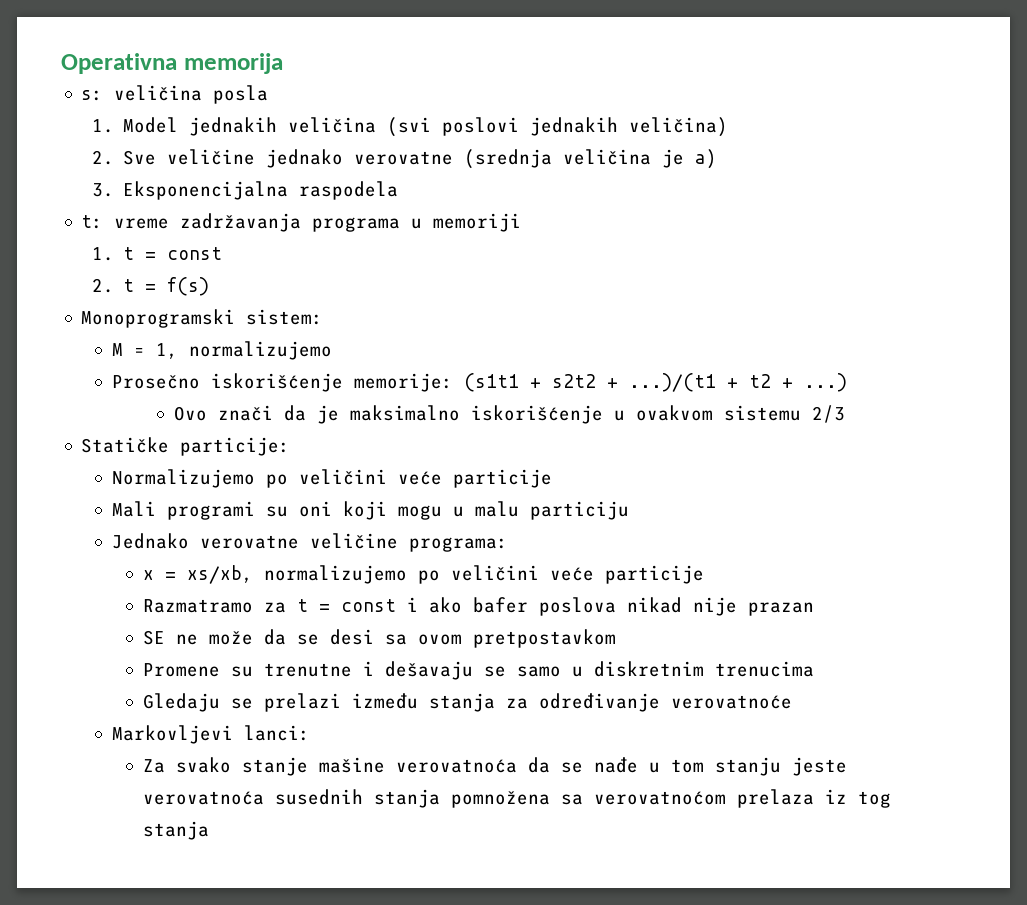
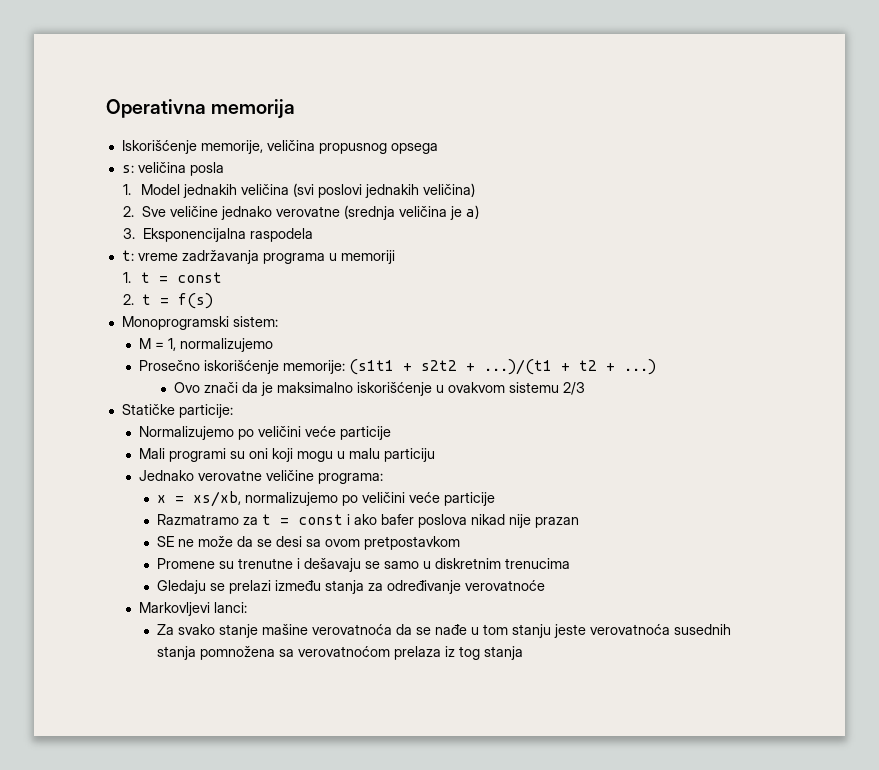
+ Iskorišćenje memorije, veličina propusnog opsega

